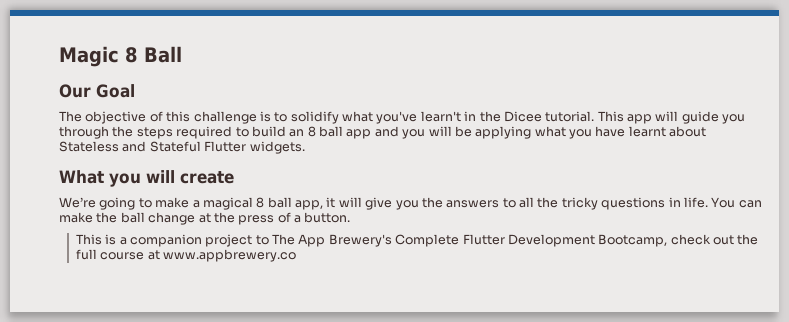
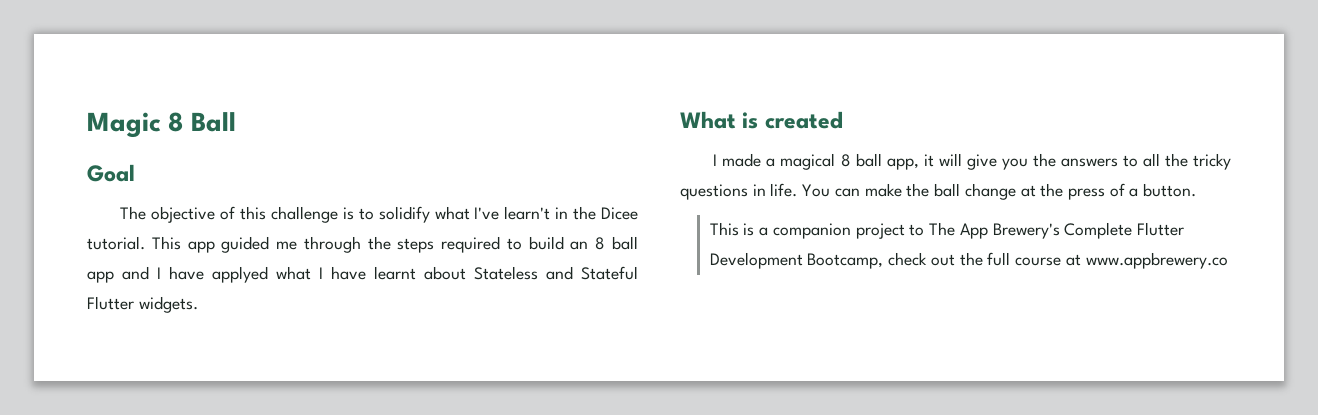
- Our Goal
+ Goal
- The objective of this challenge is to solidify what you've learn't in the Dicee tutorial.
+ The objective of this challenge is to solidify what I've learn't in the Dicee tutorial.
- This app will guide you through the steps required to build an 8 ball app and you will be applying what you have learnt about Stateless and Stateful Flutter widgets.
+ This app guided me through the steps required to build an 8 ball app and I have applyed what I have learnt about Stateless and Stateful Flutter widgets.
- What you will create
- We’re going to make a magical 8 ball app, it will give you the answers to all the tricky questions in life.
+ What is created
+ I made a magical 8 ball app, it will give you the answers to all the tricky questions in life.

